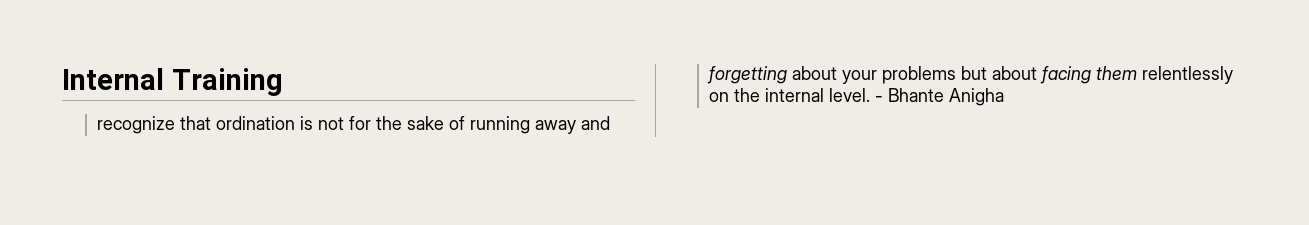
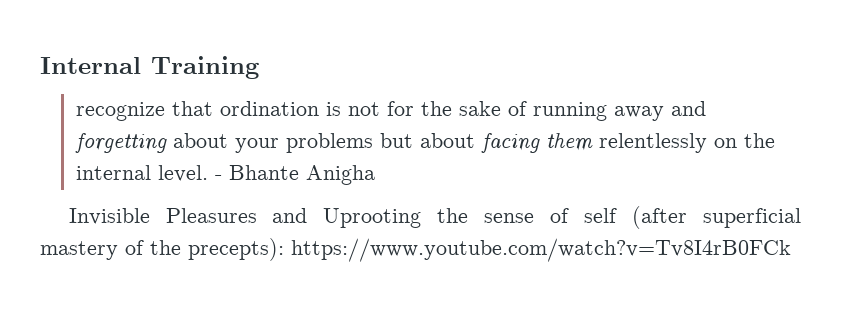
+ Invisible Pleasures and Uprooting the sense of self (after superficial mastery of the precepts): https://www.youtube.com/watch?v=Tv8I4rB0FCk

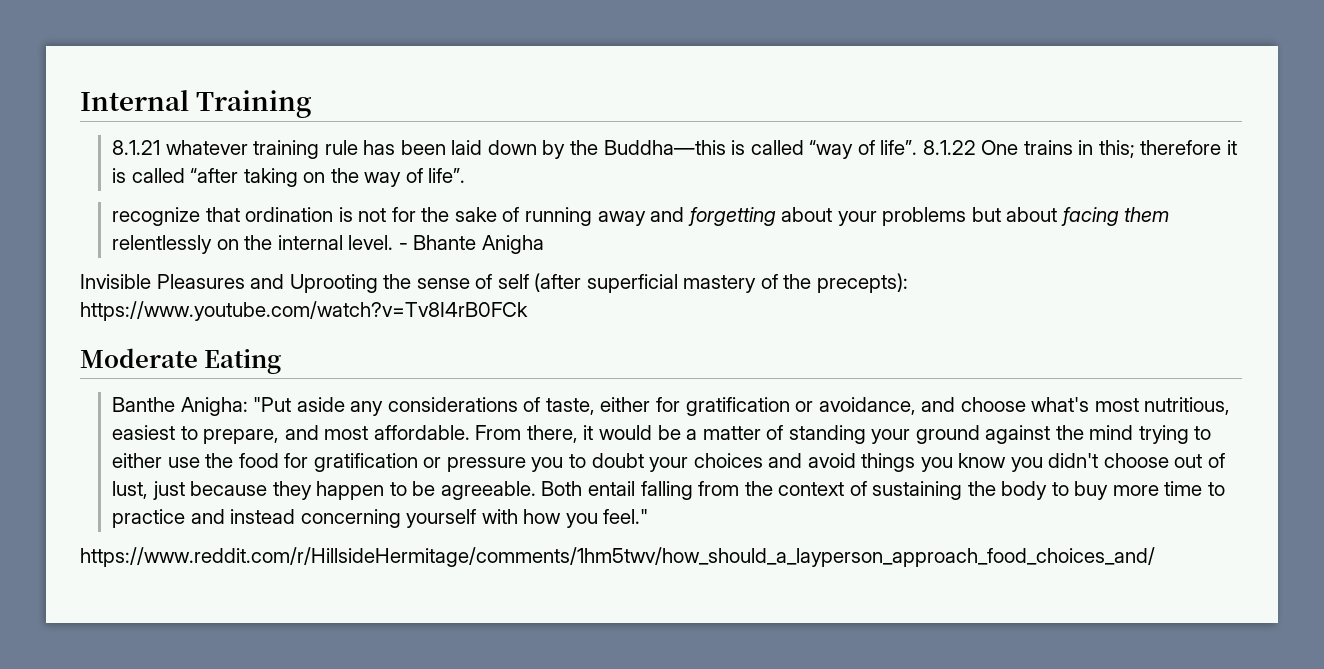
+ 8.1.21 whatever training rule has been laid down by the Buddha—this is called “way of life”. 8.1.22 One trains in this; therefore it is called “after taking on the way of life”.
+ Moderate Eating
+ Banthe Anigha: "Put aside any considerations of taste, either for gratification or avoidance, and choose what's most nutritious, easiest to prepare, and most affordable. From there, it would be a matter of standing your ground against the mind trying to either use the food for gratification or pressure you to doubt your choices and avoid things you know you didn't choose out of lust, just because they happen to be agreeable. Both entail falling from the context of sustaining the body to buy more time to practice and instead concerning yourself with how you feel."
+ https://www.reddit.com/r/HillsideHermitage/comments/1hm5twv/how_should_a_layperson_approach_food_choices_and/

